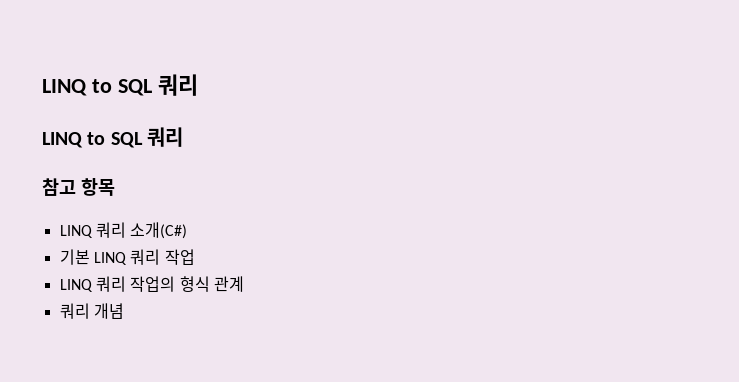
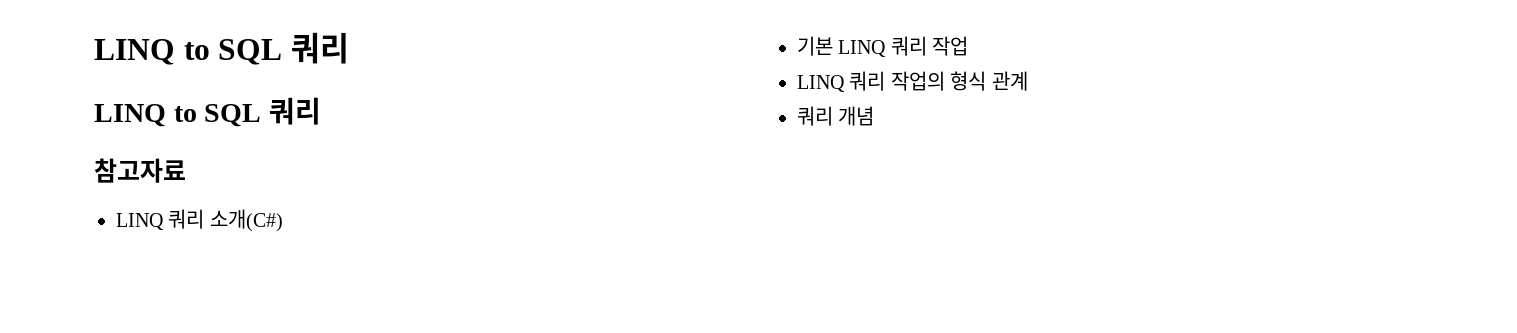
- 참고 항목
+ 참고자료

